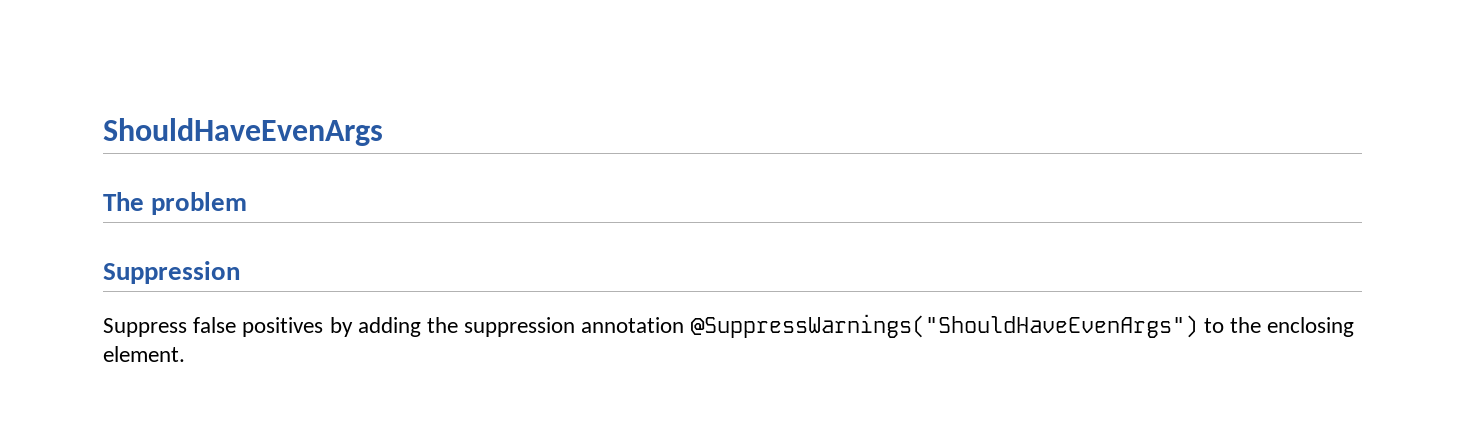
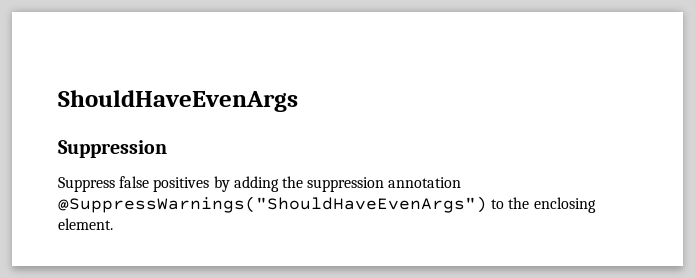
- The problem

